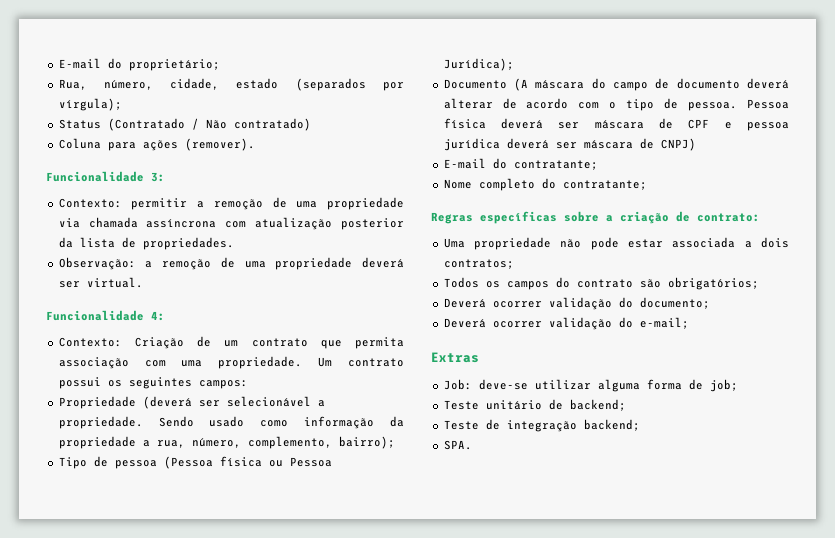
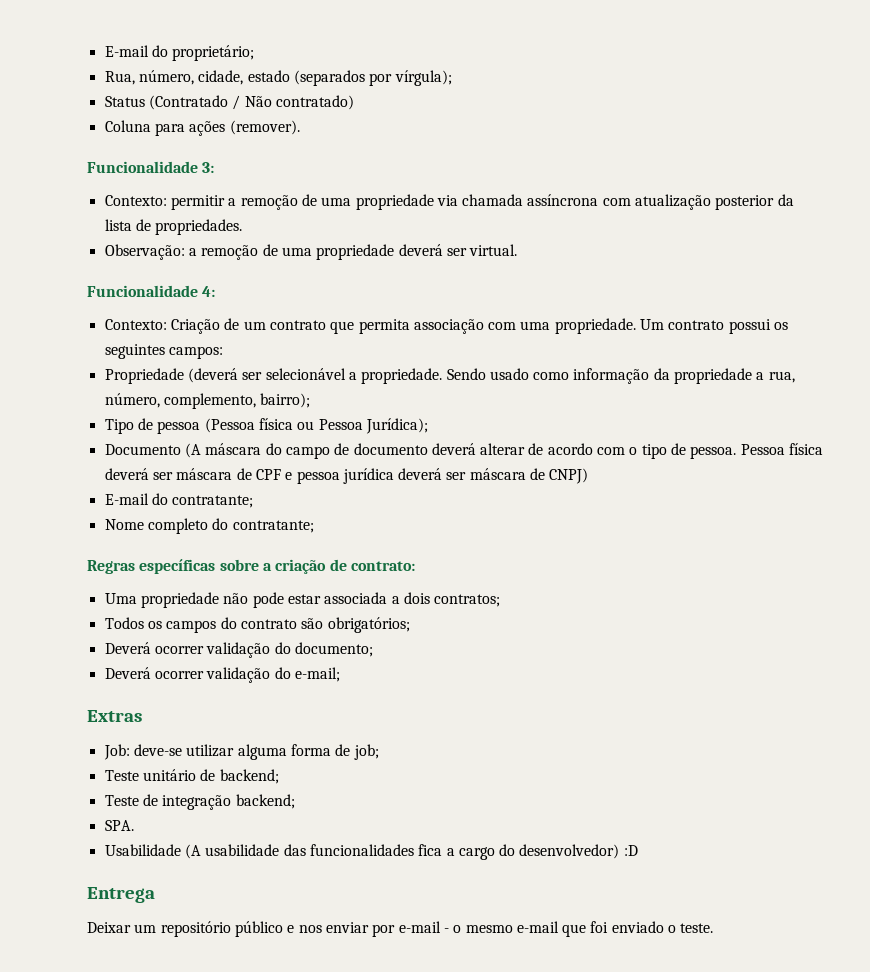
+ Usabilidade (A usabilidade das funcionalidades fica a cargo do desenvolvedor) :D
+ Entrega
+ Deixar um repositório público e nos enviar por e-mail - o mesmo e-mail que foi enviado o teste.

